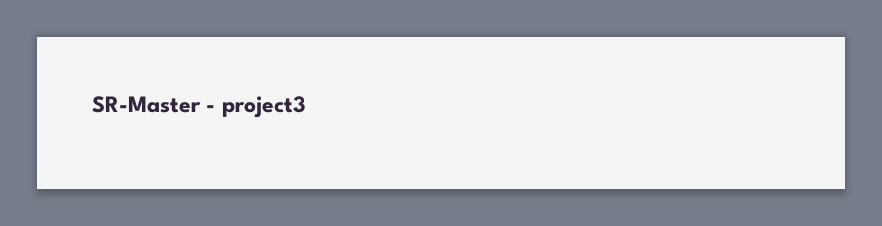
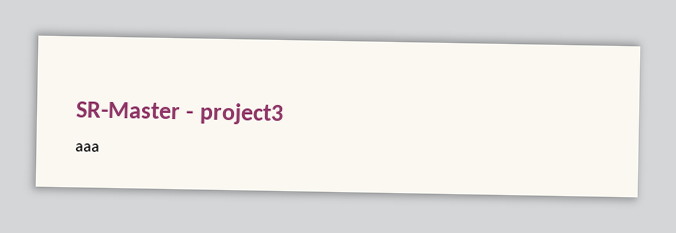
+ aaa

